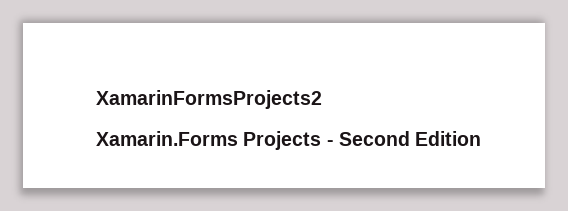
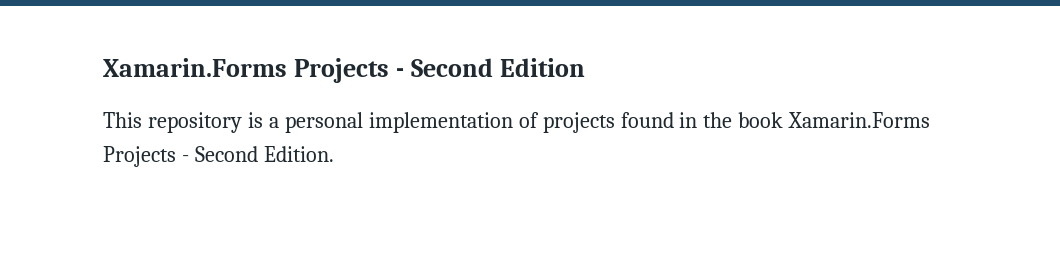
- XamarinFormsProjects2
+ This repository is a personal implementation of projects found in the book Xamarin.Forms Projects - Second Edition.

